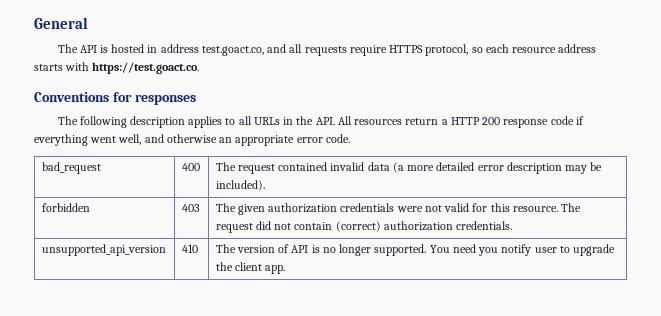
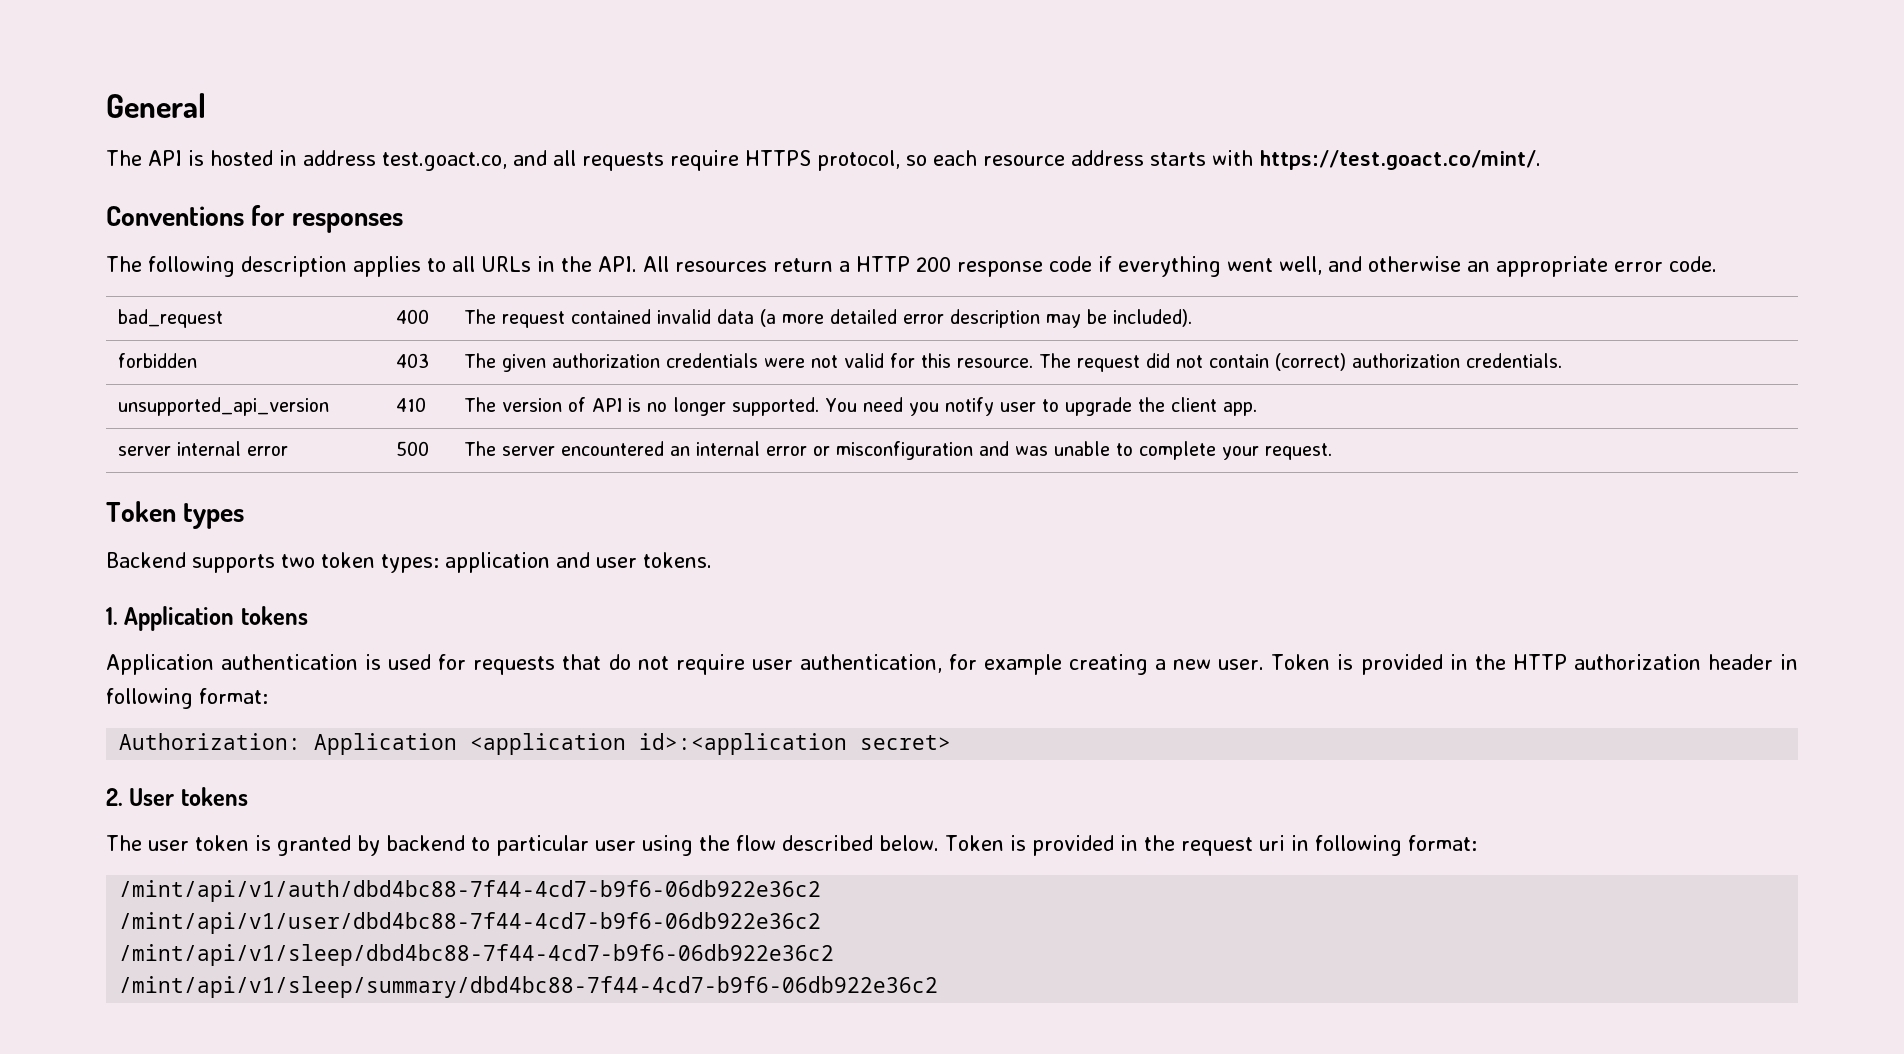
- The API is hosted in address test.goact.co, and all requests require HTTPS protocol, so each resource address starts with https://test.goact.co.
+ The API is hosted in address test.goact.co, and all requests require HTTPS protocol, so each resource address starts with https://test.goact.co/mint/.
+ server internal error | 500 | The server encountered an internal error or misconfiguration and was unable to complete your request.
+ Token types
+ Backend supports two token types: application and user tokens.
+ 1. Application tokens
+ Application authentication is used for requests that do not require user authentication, for example creating a new user. Token is provided in the HTTP authorization header in following format:
+ Authorization: Application <application id>:<application secret>
+ 2. User tokens
+ The user token is granted by backend to particular user using the flow described below. Token is provided in the request uri in following format:
+ /mint/api/v1/auth/dbd4bc88-7f44-4cd7-b9f6-06db922e36c2
+ /mint/api/v1/user/dbd4bc88-7f44-4cd7-b9f6-06db922e36c2
+ /mint/api/v1/sleep/dbd4bc88-7f44-4cd7-b9f6-06db922e36c2
+ /mint/api/v1/sleep/summary/dbd4bc88-7f44-4cd7-b9f6-06db922e36c2

